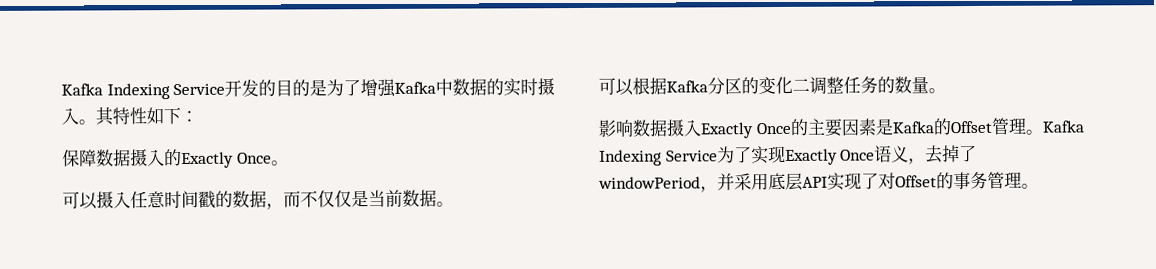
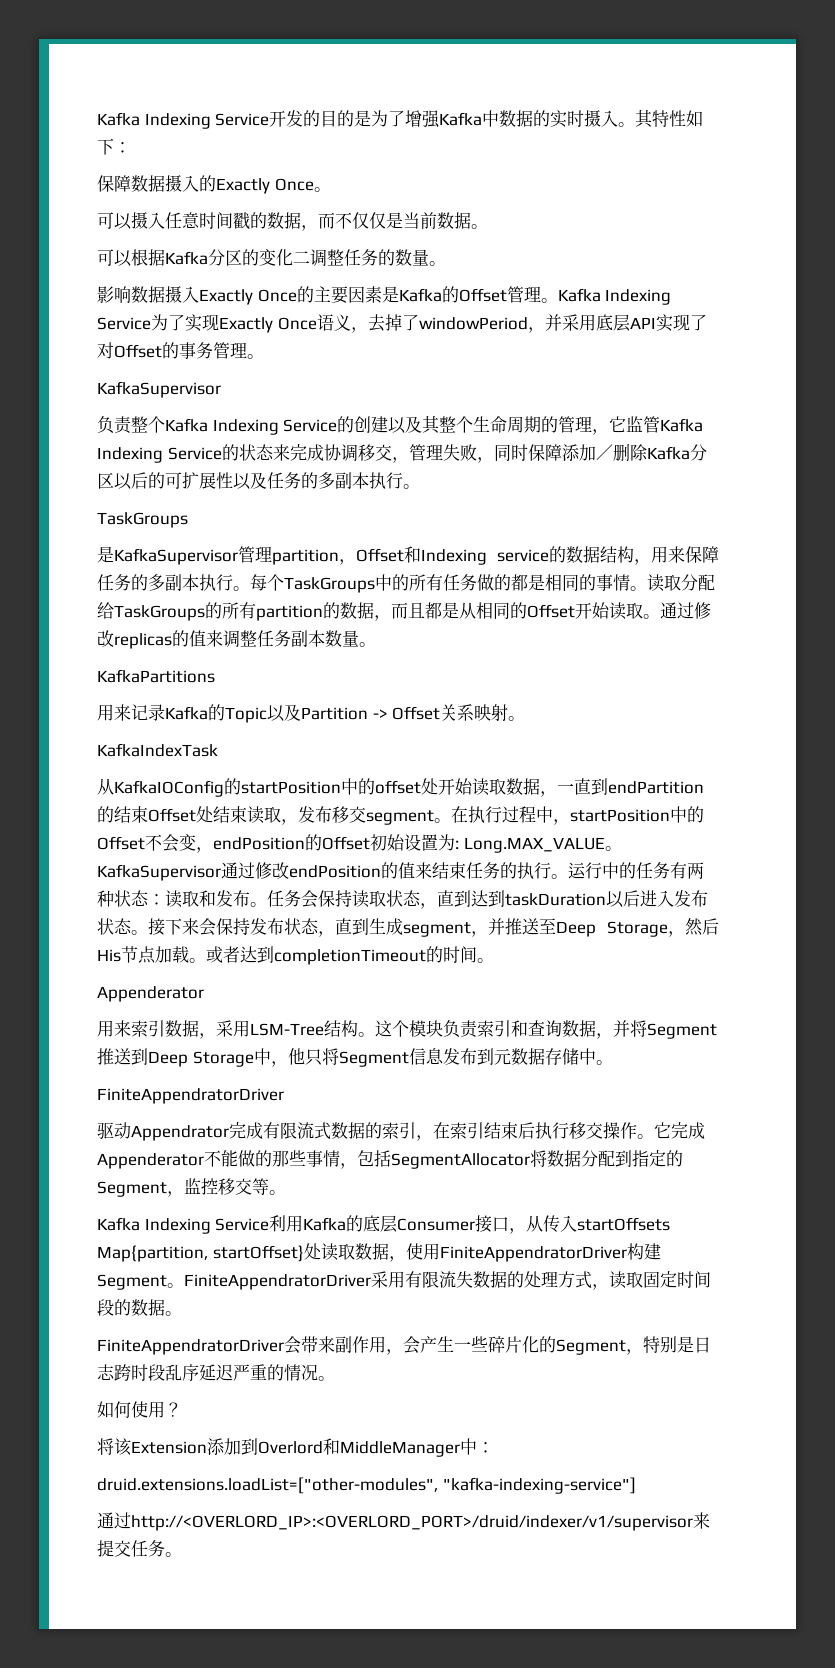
  Kafka Indexing Service为了实现Exactly Once语义，去掉了windowPeriod，并采用底层API实现了对Offset的事务管理。
+ KafkaSupervisor
+ 负责整个Kafka Indexing Service的创建以及其整个生命周期的管理，它监管Kafka Indexing Service的状态来完成协调移交，管理失败，同时保障添加／删除Kafka分区以后的可扩展性以及任务的多副本执行。
+ TaskGroups
+ 是KafkaSupervisor管理partition，Offset和Indexing service的数据结构，用来保障任务的多副本执行。每个TaskGroups中的所有任务做的都是相同的事情。读取分配给TaskGroups的所有partition的数据，而且都是从相同的Offset开始读取。通过修改replicas的值来调整任务副本数量。
+ KafkaPartitions
+ 用来记录Kafka的Topic以及Partition -> Offset关系映射。
+ KafkaIndexTask
+ 从KafkaIOConfig的startPosition中的offset处开始读取数据，一直到endPartition的结束Offset处结束读取，发布移交segment。在执行过程中，startPosition中的Offset不会变，endPosition的Offset初始设置为: Long.MAX_VALUE。KafkaSupervisor通过修改endPosition的值来结束任务的执行。运行中的任务有两种状态：读取和发布。任务会保持读取状态，直到达到taskDuration以后进入发布状态。接下来会保持发布状态，直到生成segment，并推送至Deep Storage，然后His节点加载。或者达到completionTimeout的时间。
+ Appenderator
+ 用来索引数据，采用LSM-Tree结构。这个模块负责索引和查询数据，并将Segment推送到Deep Storage中，他只将Segment信息发布到元数据存储中。
+ FiniteAppendratorDriver
+ 驱动Appendrator完成有限流式数据的索引，在索引结束后执行移交操作。它完成Appenderator不能做的那些事情，包括SegmentAllocator将数据分配到指定的Segment，监控移交等。
+ Kafka Indexing Service利用Kafka的底层Consumer接口，从传入startOffsets Map{partition, startOffset}处读取数据，使用FiniteAppendratorDriver构建Segment。FiniteAppendratorDriver采用有限流失数据的处理方式，读取固定时间段的数据。
+ FiniteAppendratorDriver会带来副作用，会产生一些碎片化的Segment，特别是日志跨时段乱序延迟严重的情况。
+ 如何使用？
+ 将该Extension添加到Overlord和MiddleManager中：
+ druid.extensions.loadList=["other-modules", "kafka-indexing-service"]
+ 通过http://<OVERLORD_IP>:<OVERLORD_PORT>/druid/indexer/v1/supervisor来提交任务。

